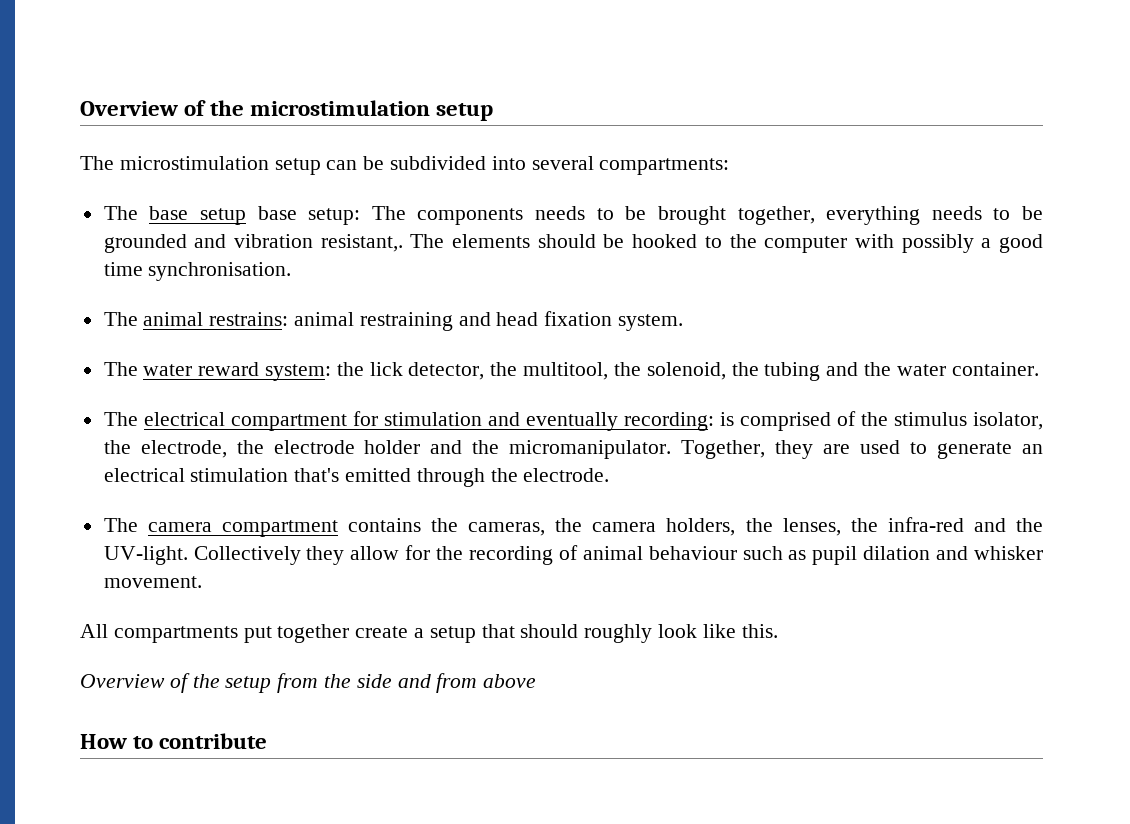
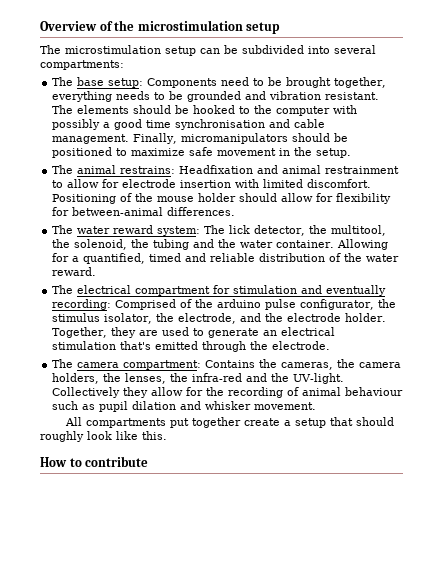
- The base setup base setup: The components needs to be brought together, everything needs to be grounded and vibration resistant,.
+ The base setup: Components need to be brought together, everything needs to be grounded and vibration resistant.
- The elements should be hooked to the computer with possibly a good time synchronisation.
- The animal restrains: animal restraining and head fixation system.
+ The elements should be hooked to the computer with possibly a good time synchronisation and cable management. Finally, micromanipulators should be positioned to maximize safe movement in the setup.
+ The animal restrains: Headfixation and animal restrainment to allow for electrode insertion with limited discomfort. Positioning of the mouse holder should allow for flexibility for between-animal differences.
- The water reward system: the lick detector, the multitool, the solenoid, the tubing and the water container.
+ The water reward system: The lick detector, the multitool, the solenoid, the tubing and the water container. Allowing for a quantified, timed and reliable distribution of the water reward.
- The electrical compartment for stimulation and eventually recording: is comprised of the stimulus isolator, the electrode, the electrode holder and the micromanipulator.
+ The electrical compartment for stimulation and eventually recording: Comprised of the arduino pulse configurator, the stimulus isolator, the electrode, and the electrode holder.
- The camera compartment contains the cameras, the camera holders, the lenses, the infra-red and the UV-light.
+ The camera compartment: Contains the cameras, the camera holders, the lenses, the infra-red and the UV-light.
- Overview of the setup from the side and from above

